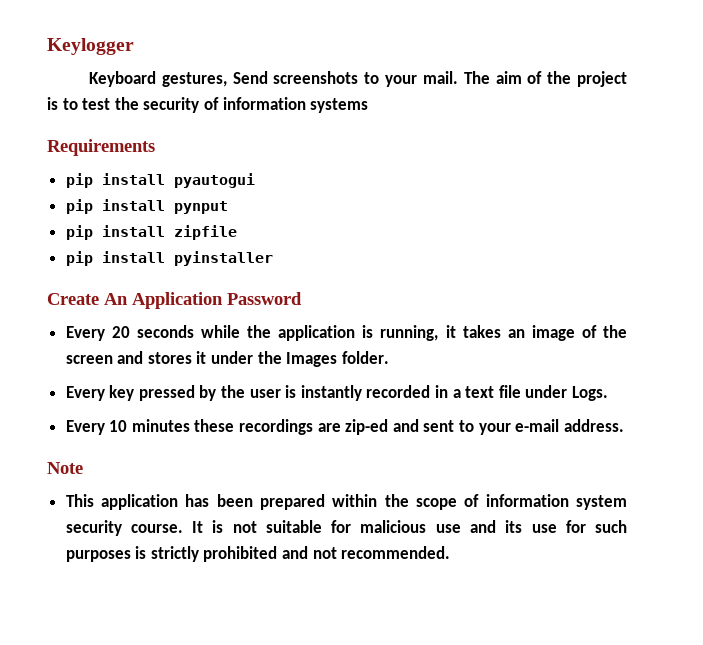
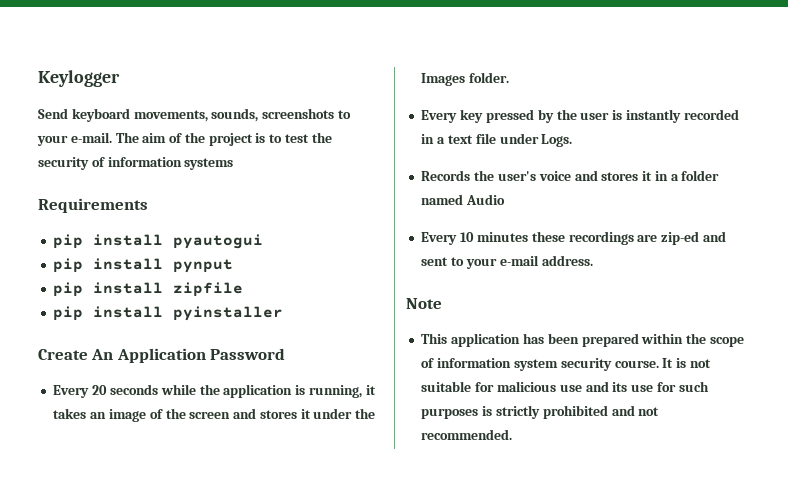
- Keyboard gestures, Send screenshots to your mail.
+ Send keyboard movements, sounds, screenshots to your e-mail.
+ Records the user's voice and stores it in a folder named Audio

